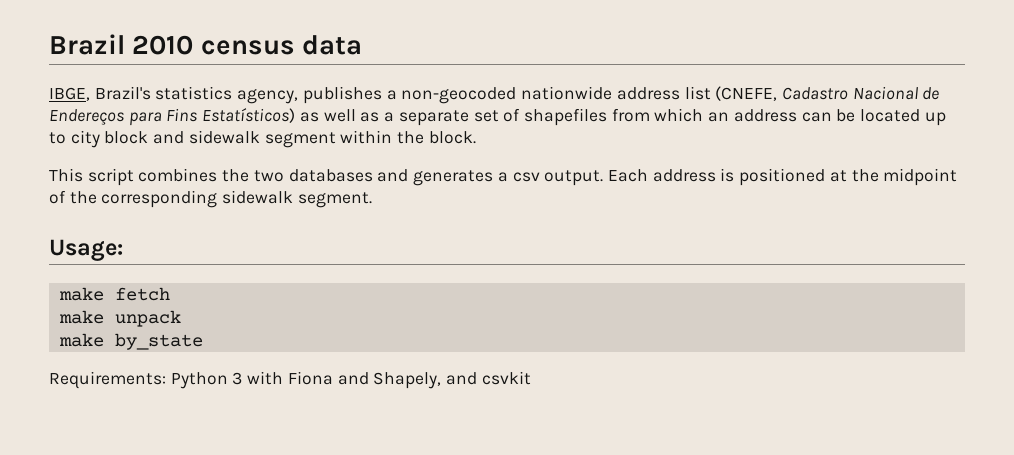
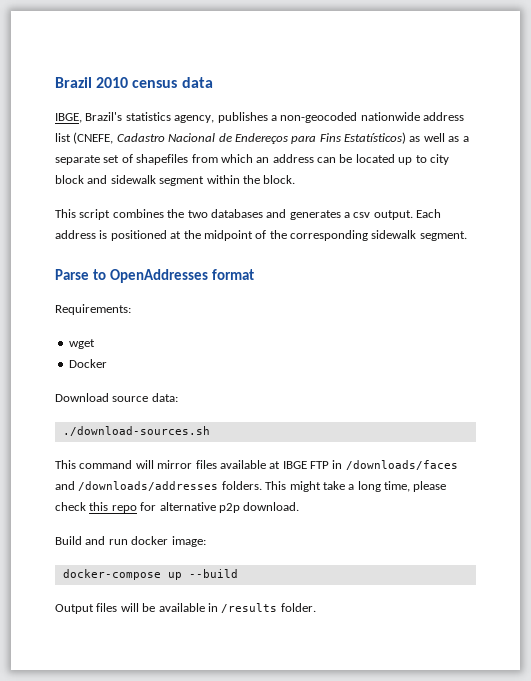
- Usage:
- make fetch
- make unpack
- make by_state
- Requirements: Python 3 with Fiona and Shapely, and csvkit
+ Parse to OpenAddresses format
+ Requirements:
+ wget
+ Docker
+ Download source data:
+ ./download-sources.sh
+ This command will mirror files available at IBGE FTP in /downloads/faces and /downloads/addresses folders. This might take a long time, please check this repo for alternative p2p download.
+ Build and run docker image:
+ docker-compose up --build
+ Output files will be available in /results folder.

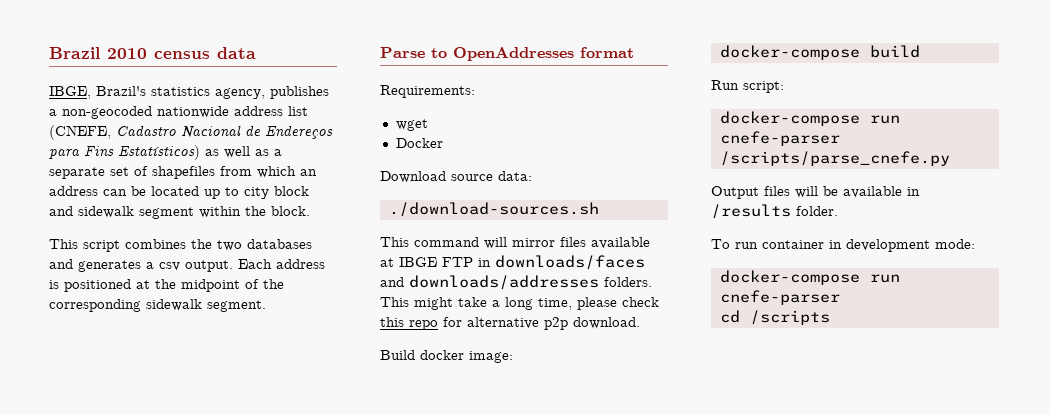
- This command will mirror files available at IBGE FTP in /downloads/faces and /downloads/addresses folders.
+ This command will mirror files available at IBGE FTP in downloads/faces and downloads/addresses folders.
- Build and run docker image:
+ Build docker image:
- docker-compose up --build
+ docker-compose build
+ Run script:
+ docker-compose run cnefe-parser /scripts/parse_cnefe.py
+ To run container in development mode:
+ docker-compose run cnefe-parser
+ cd /scripts

